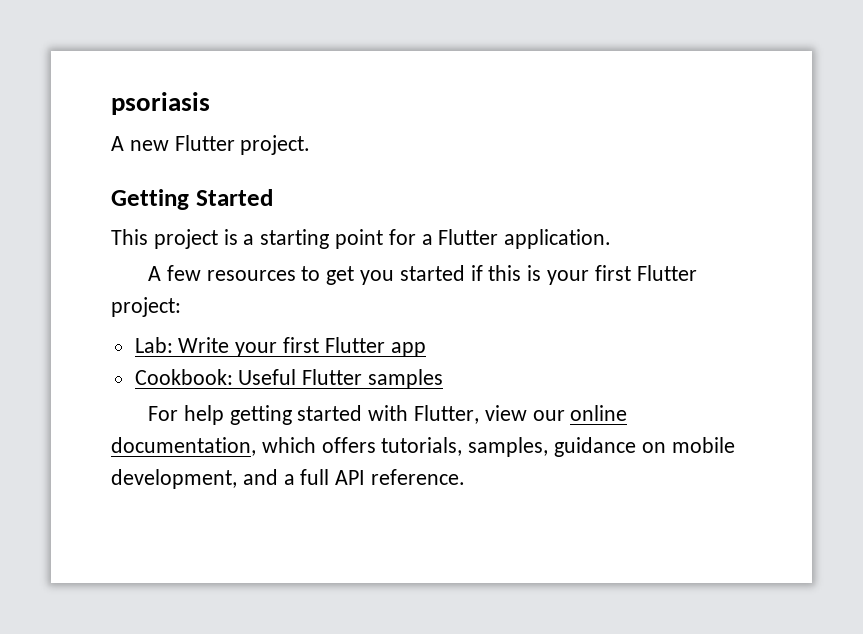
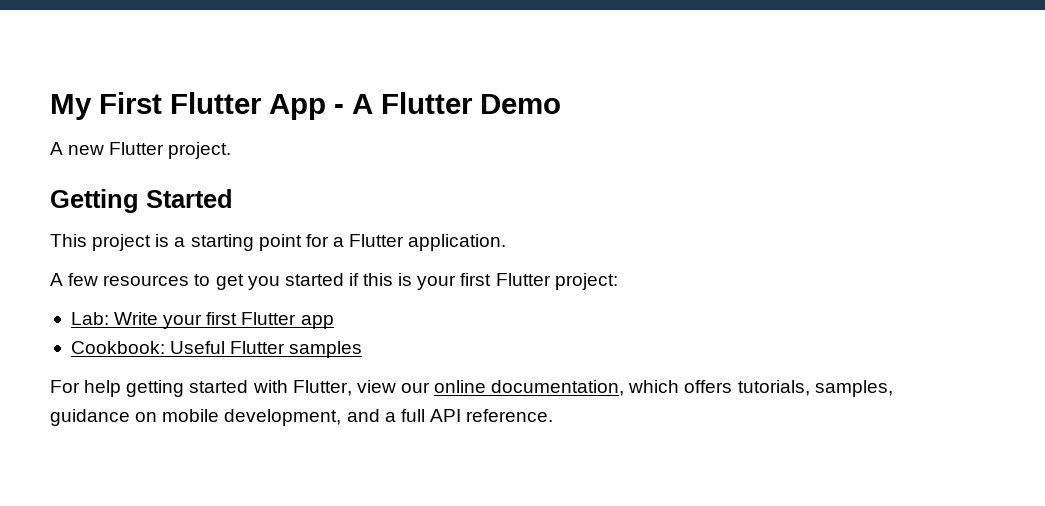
- psoriasis
+ My First Flutter App - A Flutter Demo

